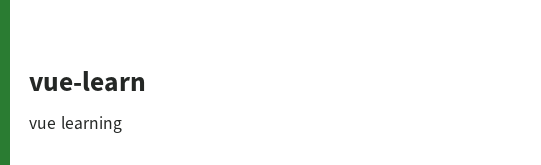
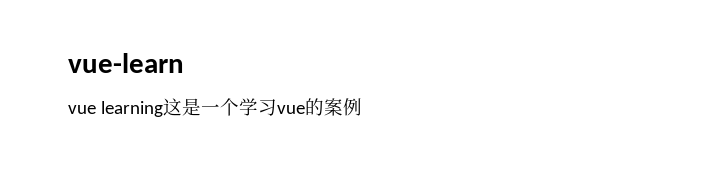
- vue learning
+ vue learning这是一个学习vue的案例

